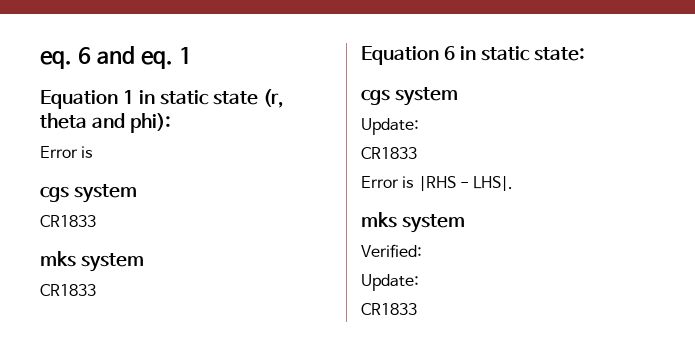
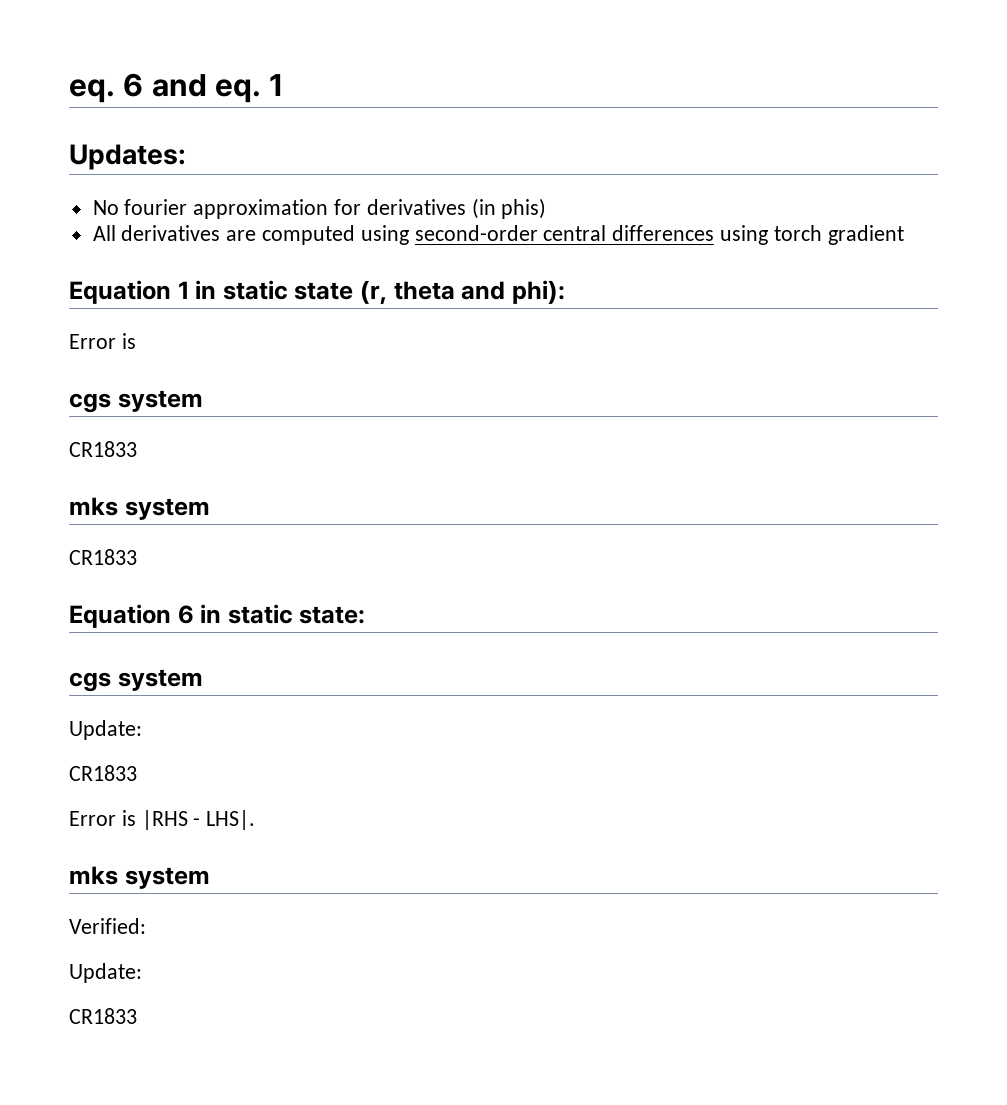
+ Updates:
+ No fourier approximation for derivatives (in phis)
+ All derivatives are computed using second-order central differences using torch gradient

